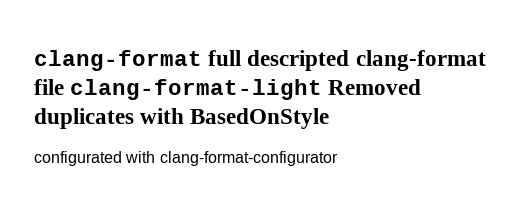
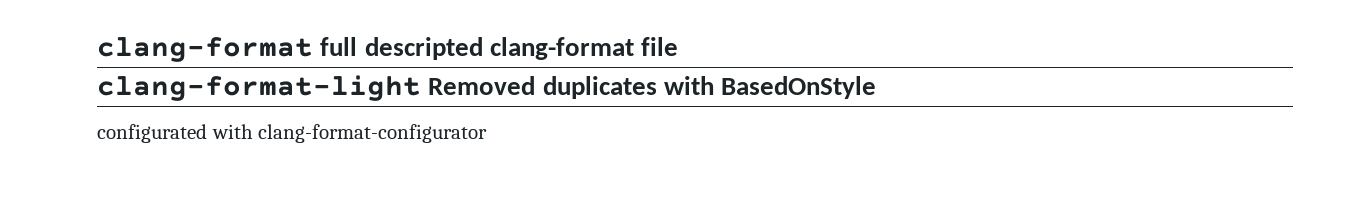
- clang-format full descripted clang-format file clang-format-light Removed duplicates with BasedOnStyle
+ clang-format full descripted clang-format file
+ clang-format-light Removed duplicates with BasedOnStyle

